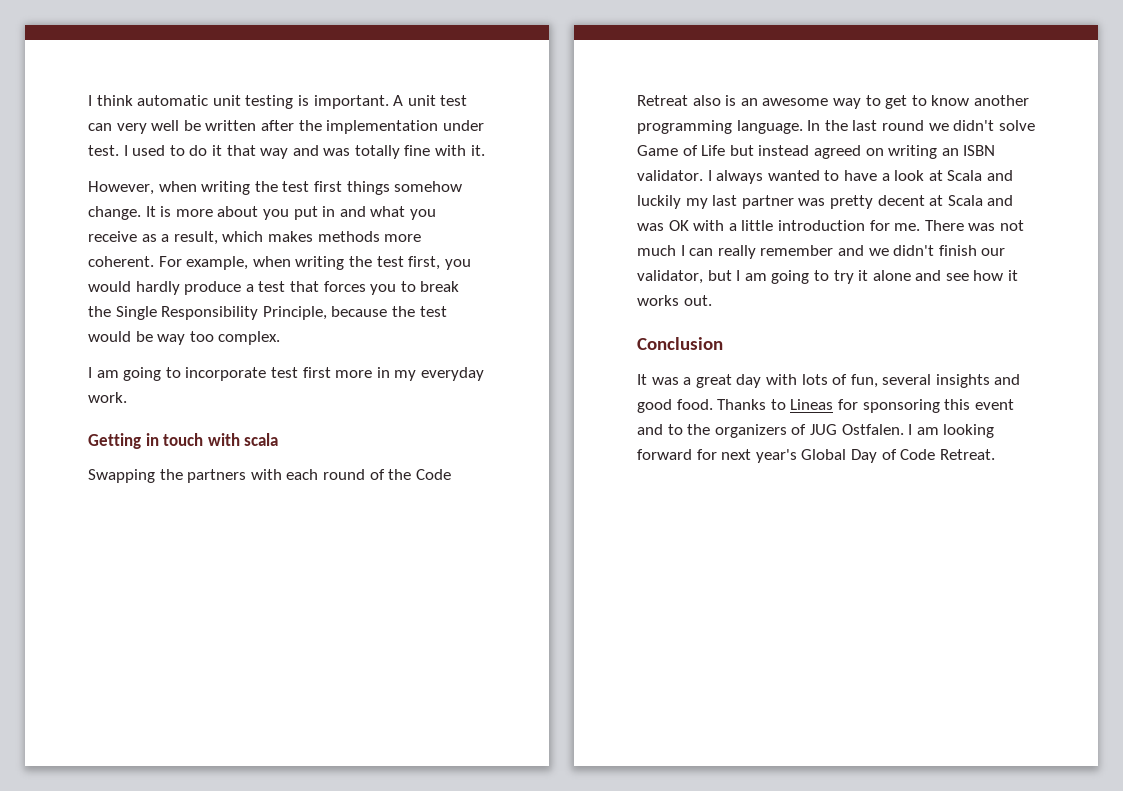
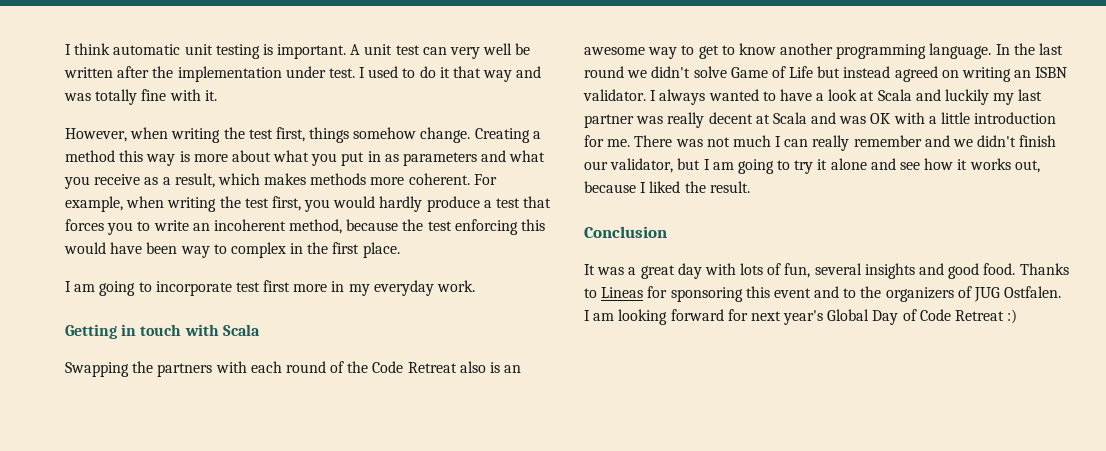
- However, when writing the test first things somehow change.
+ However, when writing the test first, things somehow change.
- It is more about you put in and what you receive as a result, which makes methods more coherent.
+ Creating a method this way is more about what you put in as parameters and what you receive as a result, which makes methods more coherent.
- For example, when writing the test first, you would hardly produce a test that forces you to break the Single Responsibility Principle, because the test would be way too complex.
+ For example, when writing the test first, you would hardly produce a test that forces you to write an incoherent method, because the test enforcing this would have been way to complex in the first place.
- Getting in touch with scala
+ Getting in touch with Scala
- I always wanted to have a look at Scala and luckily my last partner was pretty decent at Scala and was OK with a little introduction for me.
+ I always wanted to have a look at Scala and luckily my last partner was really decent at Scala and was OK with a little introduction for me.
- There was not much I can really remember and we didn't finish our validator, but I am going to try it alone and see how it works out.
+ There was not much I can really remember and we didn't finish our validator, but I am going to try it alone and see how it works out, because I liked the result.
- I am looking forward for next year's Global Day of Code Retreat.
+ I am looking forward for next year's Global Day of Code Retreat :)

